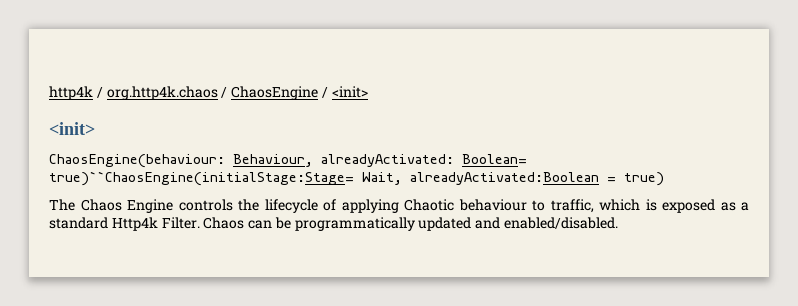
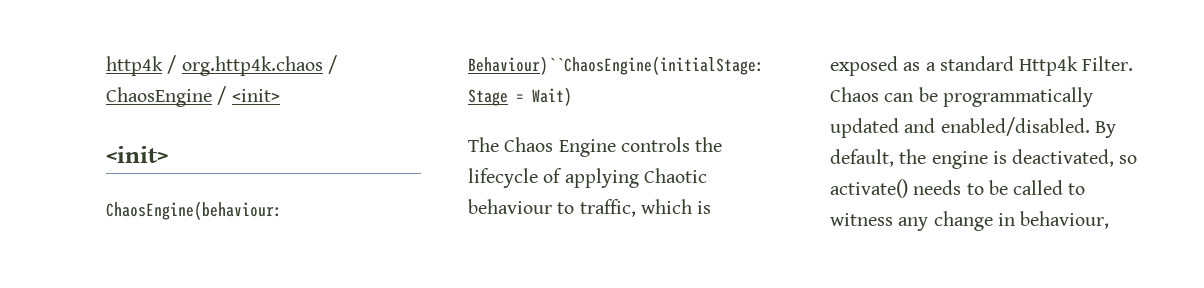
- ChaosEngine(behaviour: Behaviour, alreadyActivated: Boolean= true)``ChaosEngine(initialStage:Stage= Wait, alreadyActivated:Boolean = true)
+ ChaosEngine(behaviour: Behaviour)``ChaosEngine(initialStage: Stage = Wait)
+ By default, the engine is deactivated, so activate() needs to be called to witness any change in behaviour,

